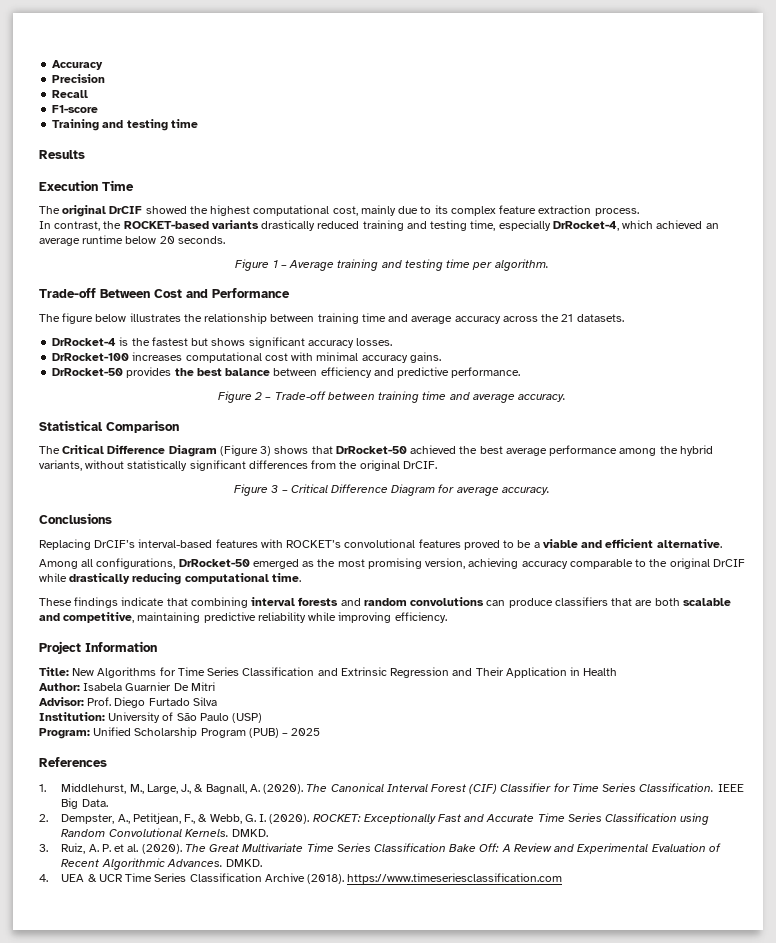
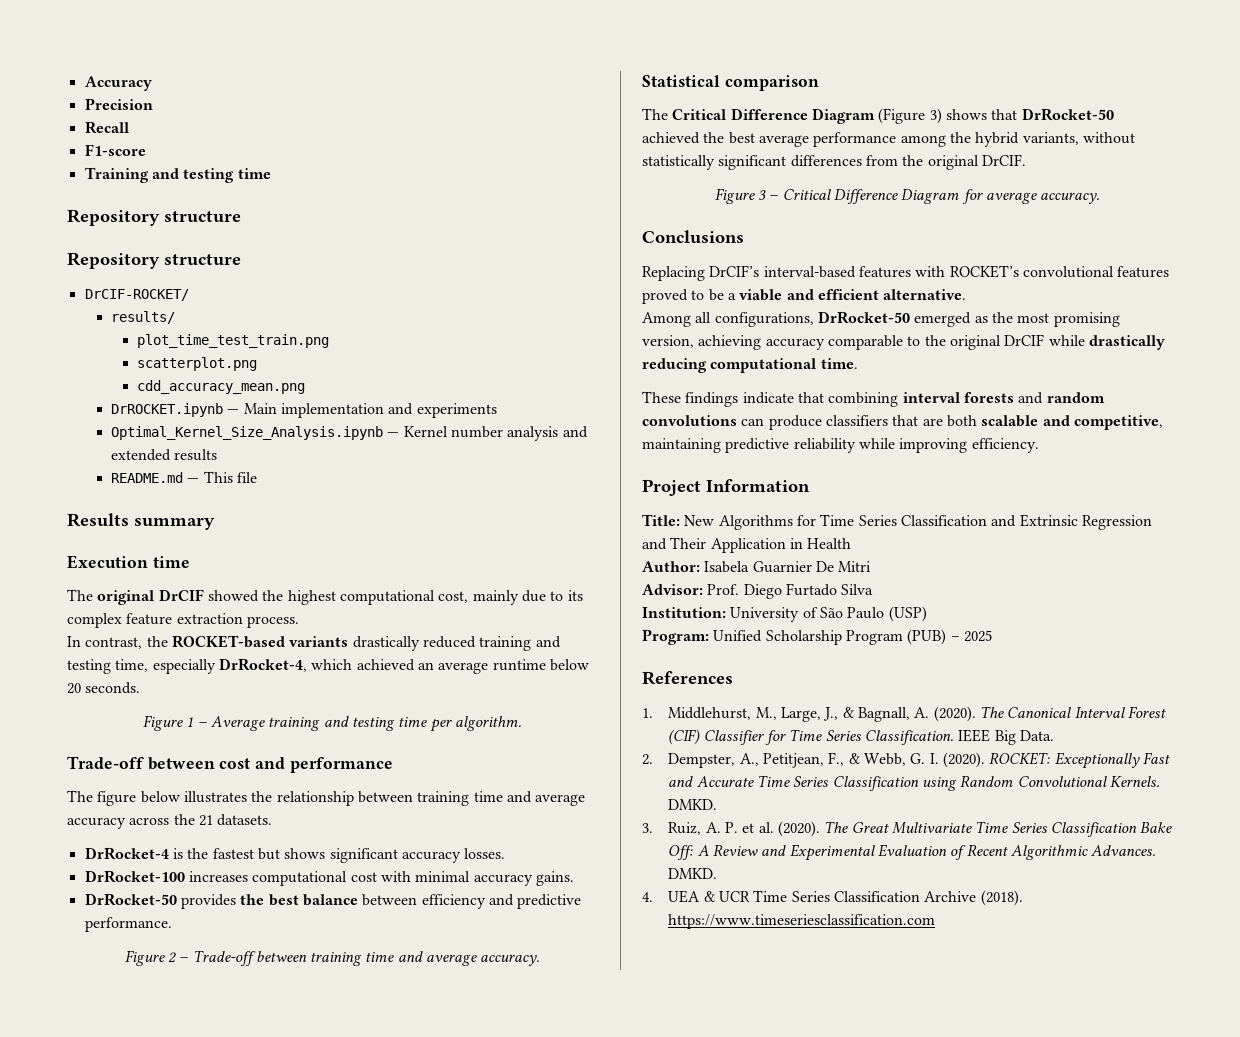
  Training and testing time
+ Repository structure
+ Repository structure
+ DrCIF-ROCKET/
+ results/
+ plot_time_test_train.png
+ scatterplot.png
+ cdd_accuracy_mean.png
+ DrROCKET.ipynb — Main implementation and experiments
+ Optimal_Kernel_Size_Analysis.ipynb — Kernel number analysis and extended results
+ README.md — This file
- Results
+ Results summary
- Execution Time
+ Execution time
- Trade-off Between Cost and Performance
+ Trade-off between cost and performance
- Statistical Comparison
+ Statistical comparison

